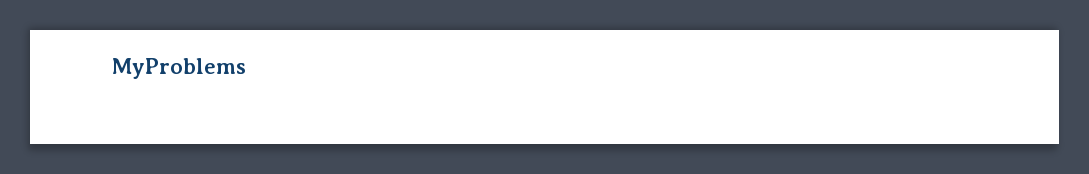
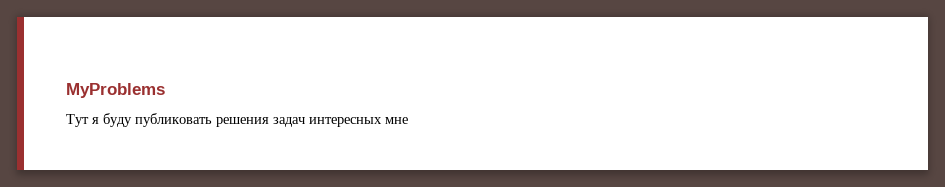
+ Тут я буду публиковать решения задач интересных мне

